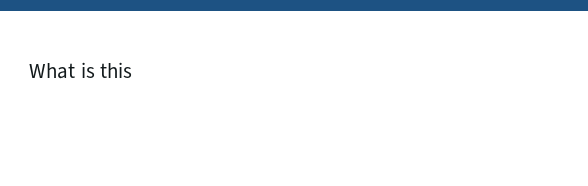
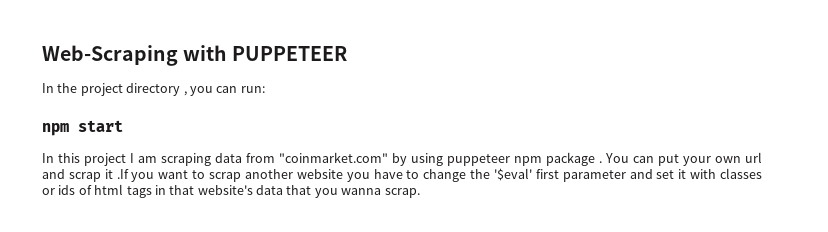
- What is this
+ Web-Scraping with PUPPETEER
+ In the project directory , you can run:
+ npm start
+ In this project I am scraping data from "coinmarket.com" by using puppeteer npm package . You can put your own url and scrap it .If you want to scrap another website you have to change the '$eval' first parameter and set it with classes or ids of html tags in that website's data that you wanna scrap.

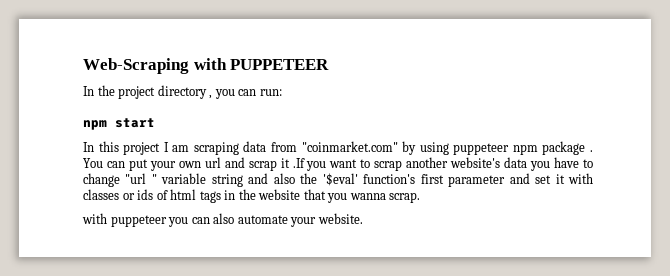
- You can put your own url and scrap it .If you want to scrap another website you have to change the '$eval' first parameter and set it with classes or ids of html tags in that website's data that you wanna scrap.
+ You can put your own url and scrap it .If you want to scrap another website's data you have to change "url " variable string and also the '$eval' function's first parameter and set it with classes or ids of html tags in the website that you wanna scrap.
+ with puppeteer you can also automate your website.

